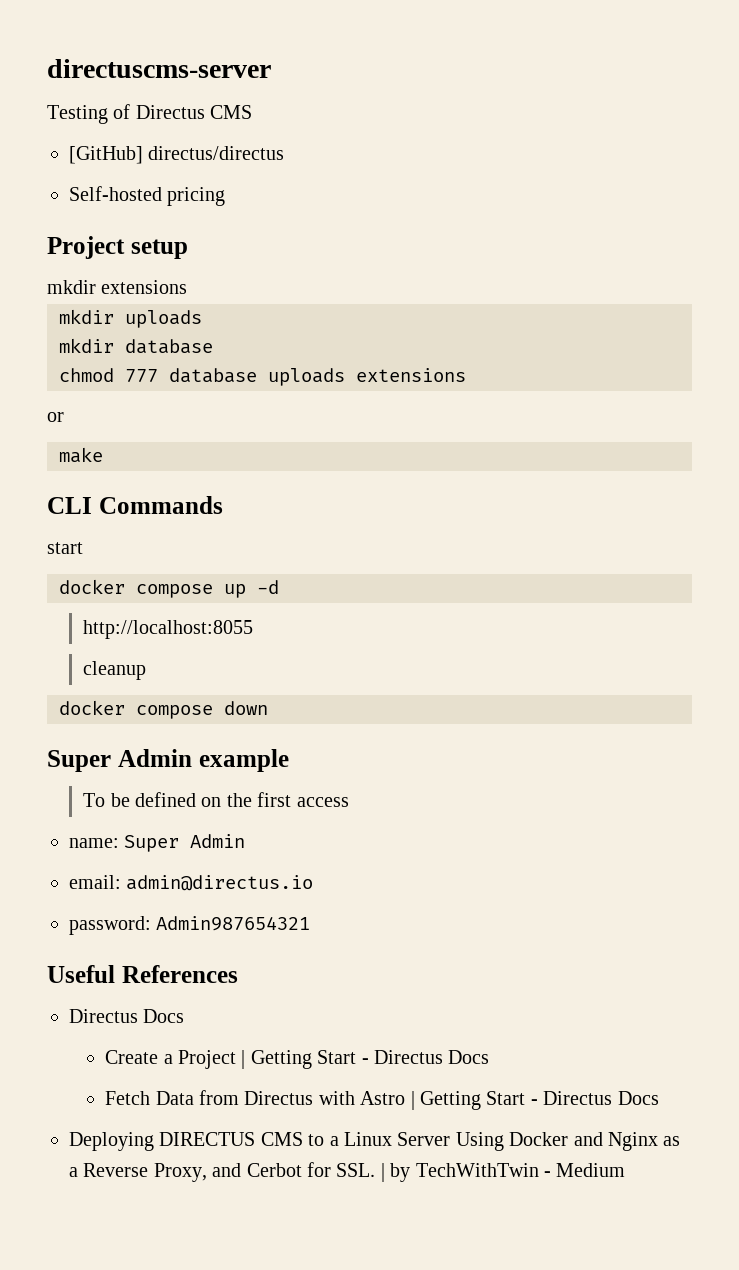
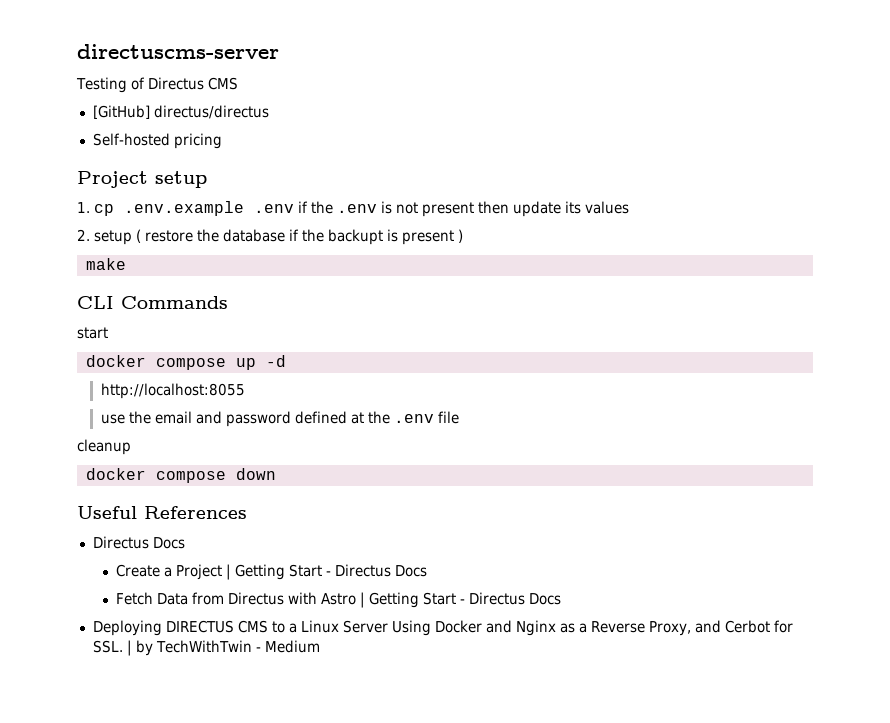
- mkdir extensions
- mkdir uploads
- mkdir database
- chmod 777 database uploads extensions
- or
+ 1. cp .env.example .env if the .env is not present then update its values
+ 2. setup ( restore the database if the backupt is present )
+ use the email and password defined at the .env file
  cleanup
  docker compose down
- Super Admin example
- To be defined on the first access
- name: Super Admin
- email: admin@directus.io
- password: Admin987654321

